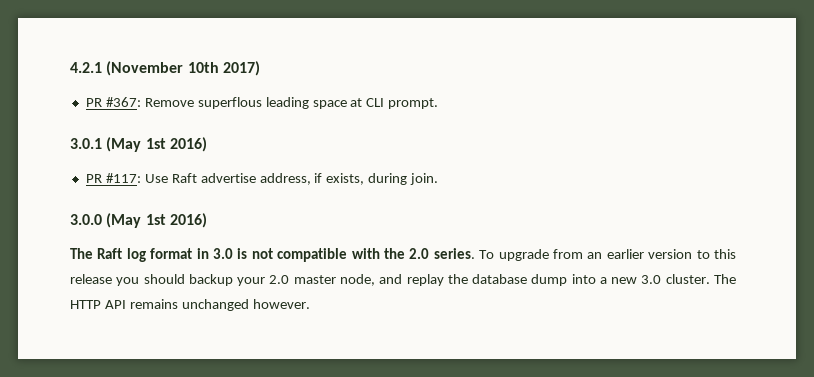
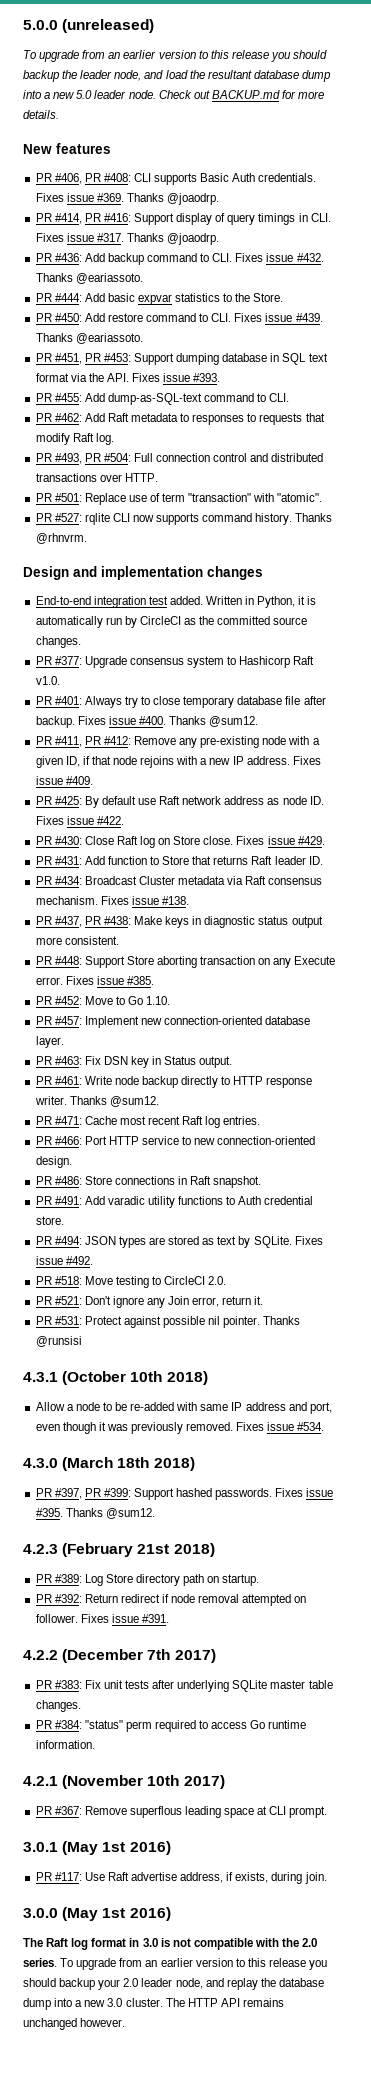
+ 5.0.0 (unreleased)
+ To upgrade from an earlier version to this release you should backup the leader node, and load the resultant database dump into a new 5.0 leader node. Check out BACKUP.md for more details.
+ New features
+ PR #406, PR #408: CLI supports Basic Auth credentials. Fixes issue #369. Thanks @joaodrp.
+ PR #414, PR #416: Support display of query timings in CLI. Fixes issue #317. Thanks @joaodrp.
+ PR #436: Add backup command to CLI. Fixes issue #432. Thanks @eariassoto.
+ PR #444: Add basic expvar statistics to the Store.
+ PR #450: Add restore command to CLI. Fixes issue #439. Thanks @eariassoto.
+ PR #451, PR #453: Support dumping database in SQL text format via the API. Fixes issue #393.
+ PR #455: Add dump-as-SQL-text command to CLI.
+ PR #462: Add Raft metadata to responses to requests that modify Raft log.
+ PR #493, PR #504: Full connection control and distributed transactions over HTTP.
+ PR #501: Replace use of term "transaction" with "atomic".
+ PR #527: rqlite CLI now supports command history. Thanks @rhnvrm.
+ Design and implementation changes
+ End-to-end integration test added. Written in Python, it is automatically run by CircleCI as the committed source changes.
+ PR #377: Upgrade consensus system to Hashicorp Raft v1.0.
+ PR #401: Always try to close temporary database file after backup. Fixes issue #400. Thanks @sum12.
+ PR #411, PR #412: Remove any pre-existing node with a given ID, if that node rejoins with a new IP address. Fixes issue #409.
+ PR #425: By default use Raft network address as node ID. Fixes issue #422.
+ PR #430: Close Raft log on Store close. Fixes issue #429.
+ PR #431: Add function to Store that returns Raft leader ID.
+ PR #434: Broadcast Cluster metadata via Raft consensus mechanism. Fixes issue #138.
+ PR #437, PR #438: Make keys in diagnostic status output more consistent.
+ PR #448: Support Store aborting transaction on any Execute error. Fixes issue #385.
+ PR #452: Move to Go 1.10.
+ PR #457: Implement new connection-oriented database layer.
+ PR #463: Fix DSN key in Status output.
+ PR #461: Write node backup directly to HTTP response writer. Thanks @sum12.
+ PR #471: Cache most recent Raft log entries.
+ PR #466: Port HTTP service to new connection-oriented design.
+ PR #486: Store connections in Raft snapshot.
+ PR #491: Add varadic utility functions to Auth credential store.
+ PR #494: JSON types are stored as text by SQLite. Fixes issue #492.
+ PR #518: Move testing to CircleCI 2.0.
+ PR #521: Don't ignore any Join error, return it.
+ PR #531: Protect against possible nil pointer. Thanks @runsisi
+ 4.3.1 (October 10th 2018)
+ Allow a node to be re-added with same IP address and port, even though it was previously removed. Fixes issue #534.
+ 4.3.0 (March 18th 2018)
+ PR #397, PR #399: Support hashed passwords. Fixes issue #395. Thanks @sum12.
+ 4.2.3 (February 21st 2018)
+ PR #389: Log Store directory path on startup.
+ PR #392: Return redirect if node removal attempted on follower. Fixes issue #391.
+ 4.2.2 (December 7th 2017)
+ PR #383: Fix unit tests after underlying SQLite master table changes.
+ PR #384: "status" perm required to access Go runtime information.
- To upgrade from an earlier version to this release you should backup your 2.0 master node, and replay the database dump into a new 3.0 cluster.
+ To upgrade from an earlier version to this release you should backup your 2.0 leader node, and replay the database dump into a new 3.0 cluster.

